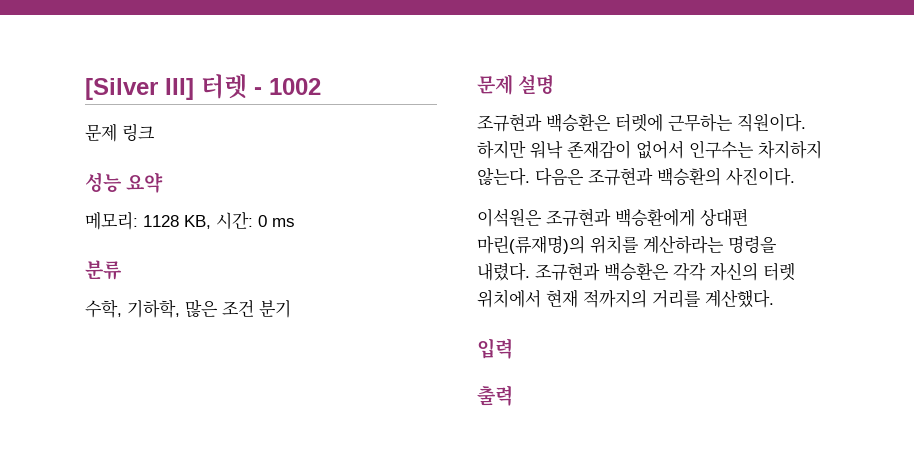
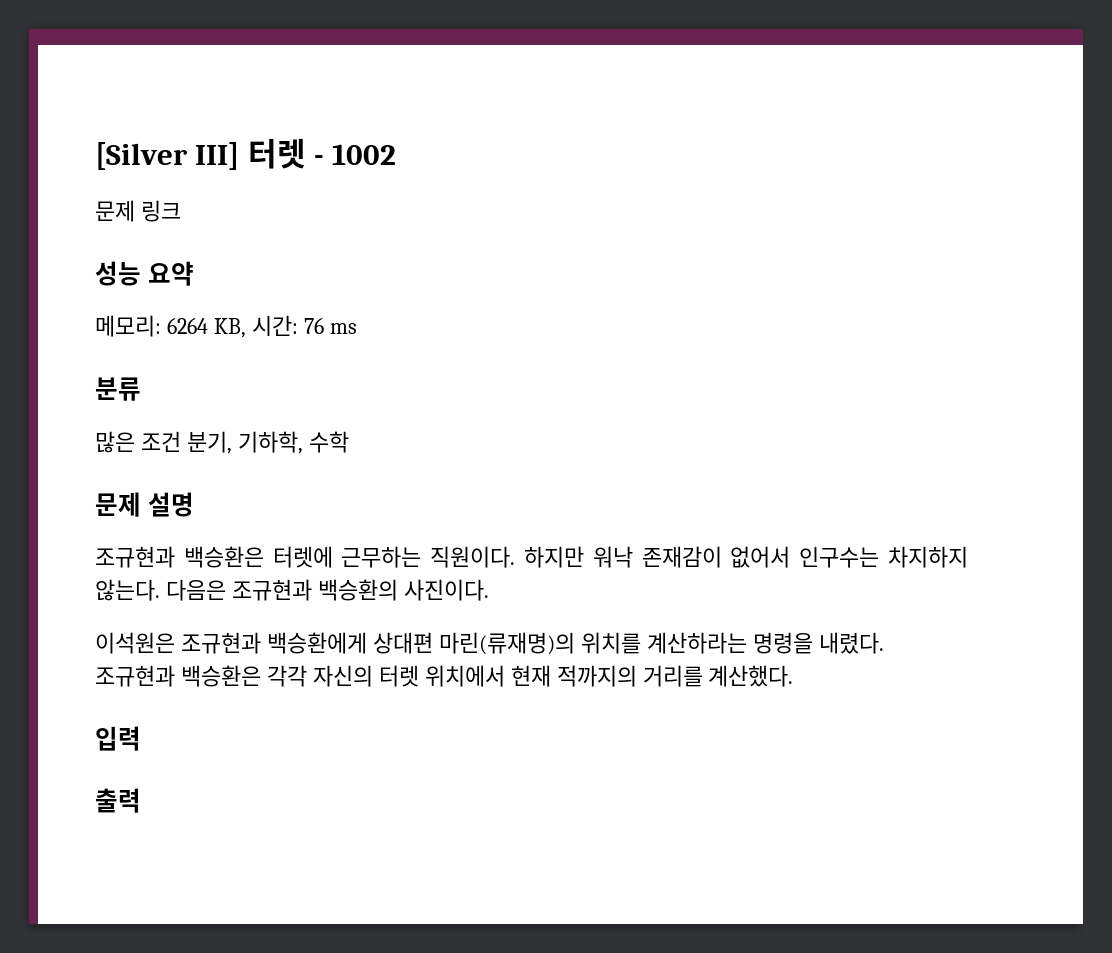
- 메모리: 1128 KB, 시간: 0 ms
+ 메모리: 6264 KB, 시간: 76 ms
- 수학, 기하학, 많은 조건 분기
+ 많은 조건 분기, 기하학, 수학

